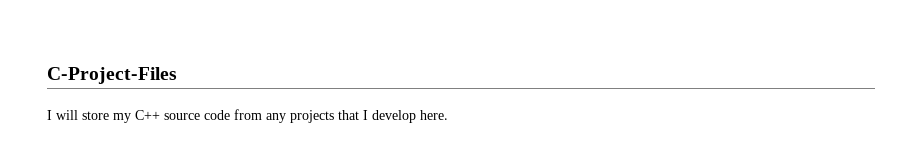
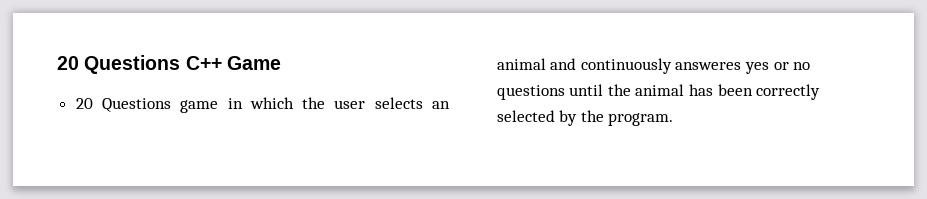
- C-Project-Files
- I will store my C++ source code from any projects that I develop here.
+ 20 Questions C++ Game
+ 20 Questions game in which the user selects an animal and continuously answeres yes or no questions until the animal has been correctly selected by the program.

